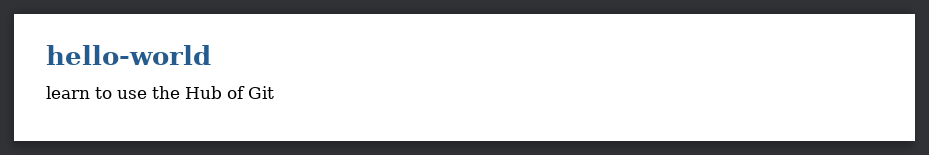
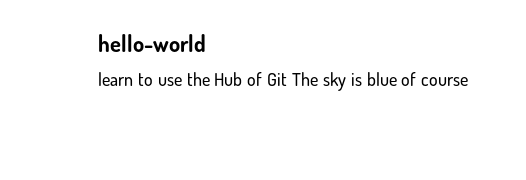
- learn to use the Hub of Git
+ learn to use the Hub of Git The sky is blue of course

